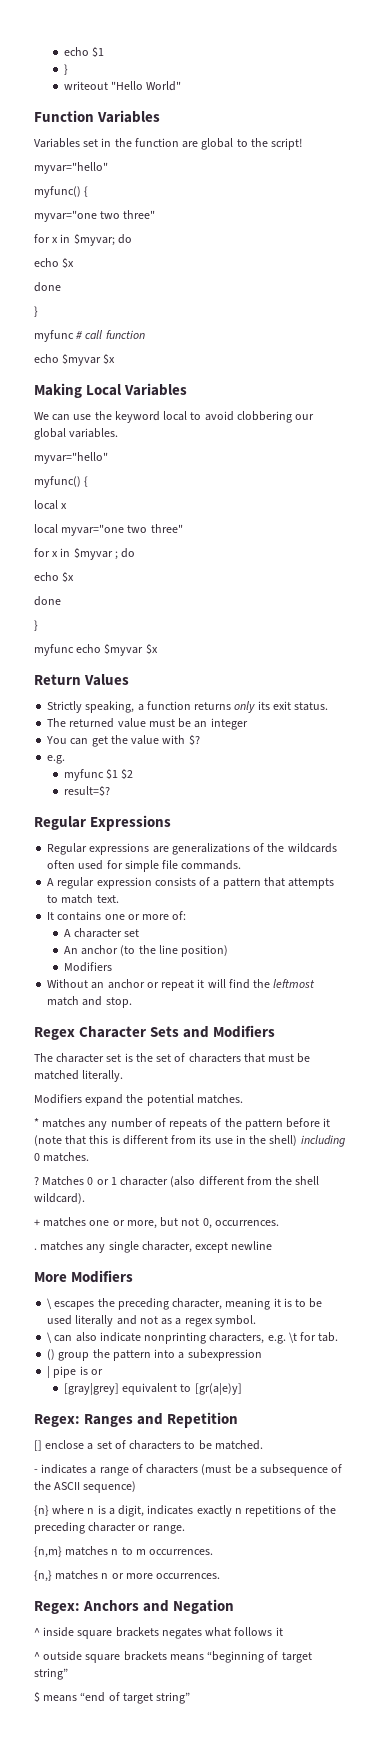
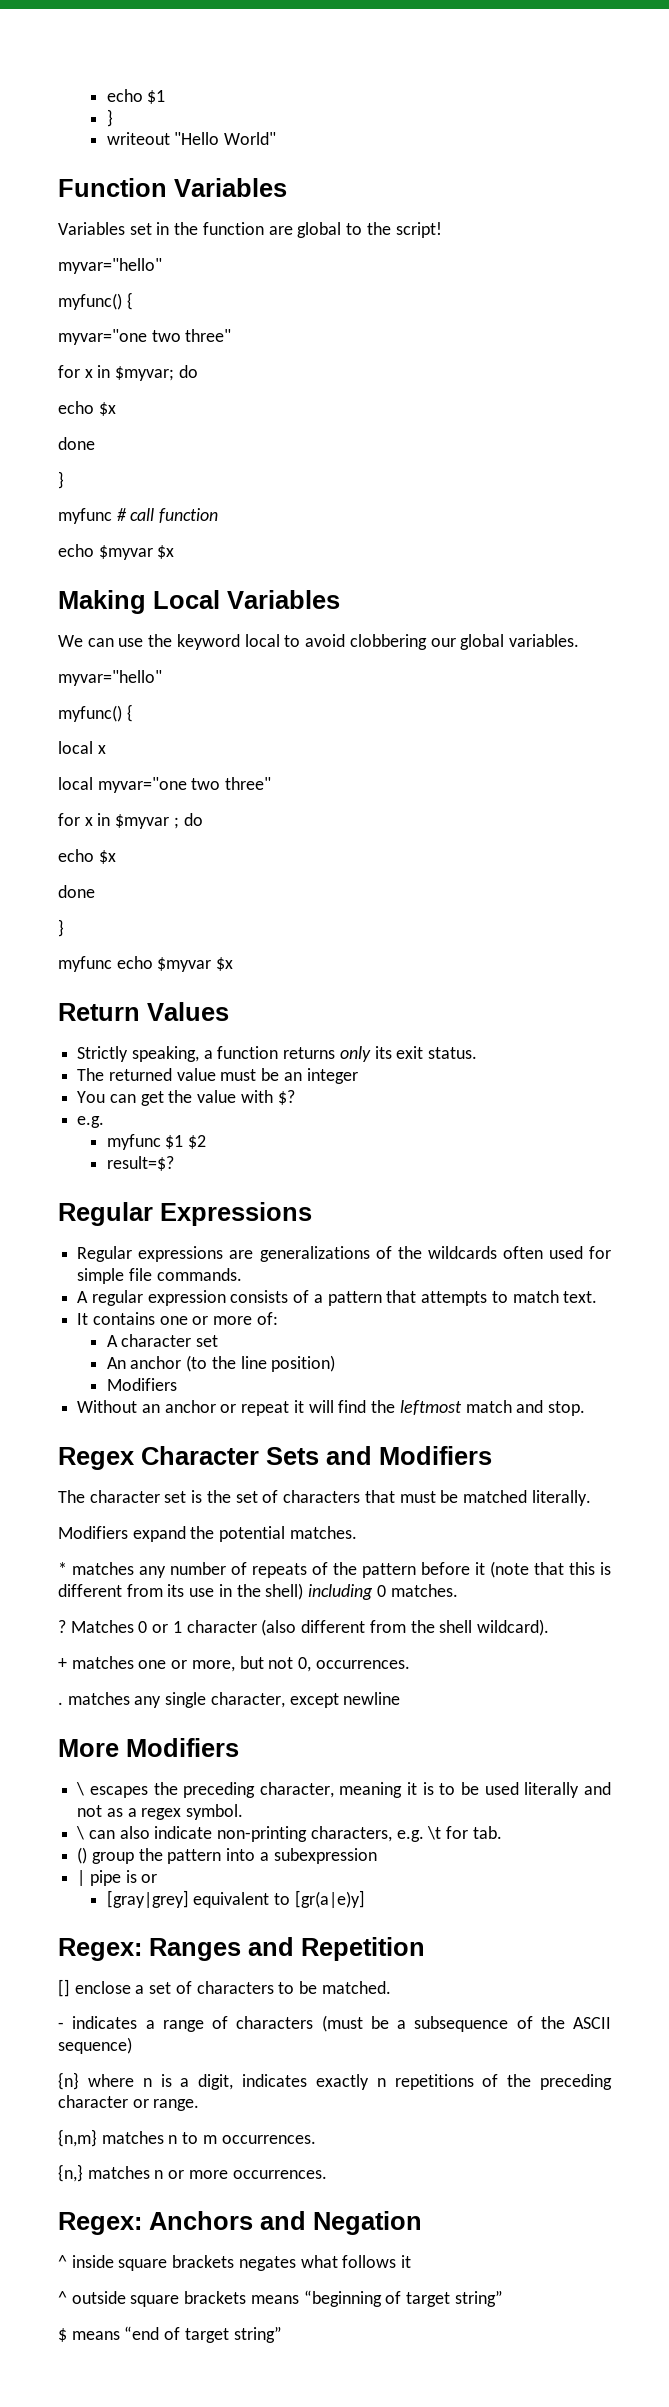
- \ can also indicate nonprinting characters, e.g. \t for tab.
+ \ can also indicate non-printing characters, e.g. \t for tab.

